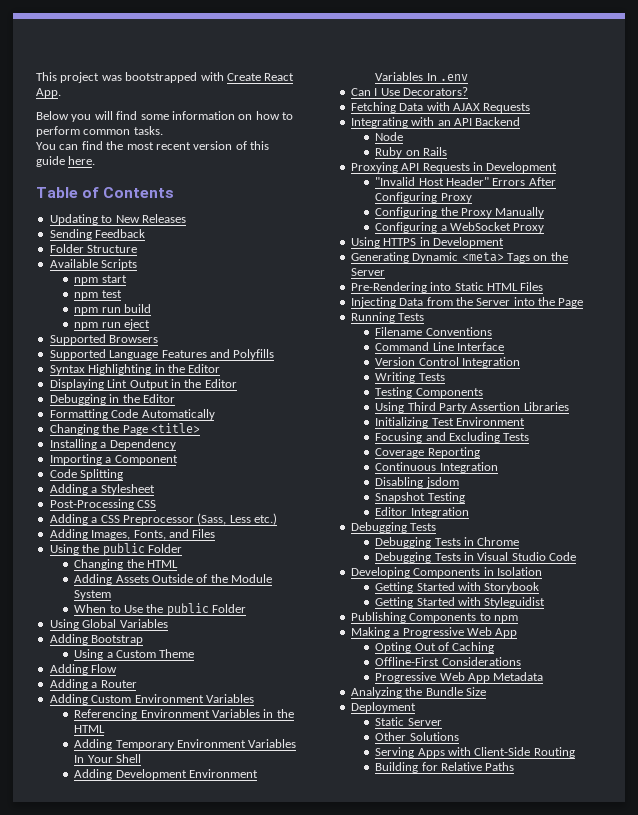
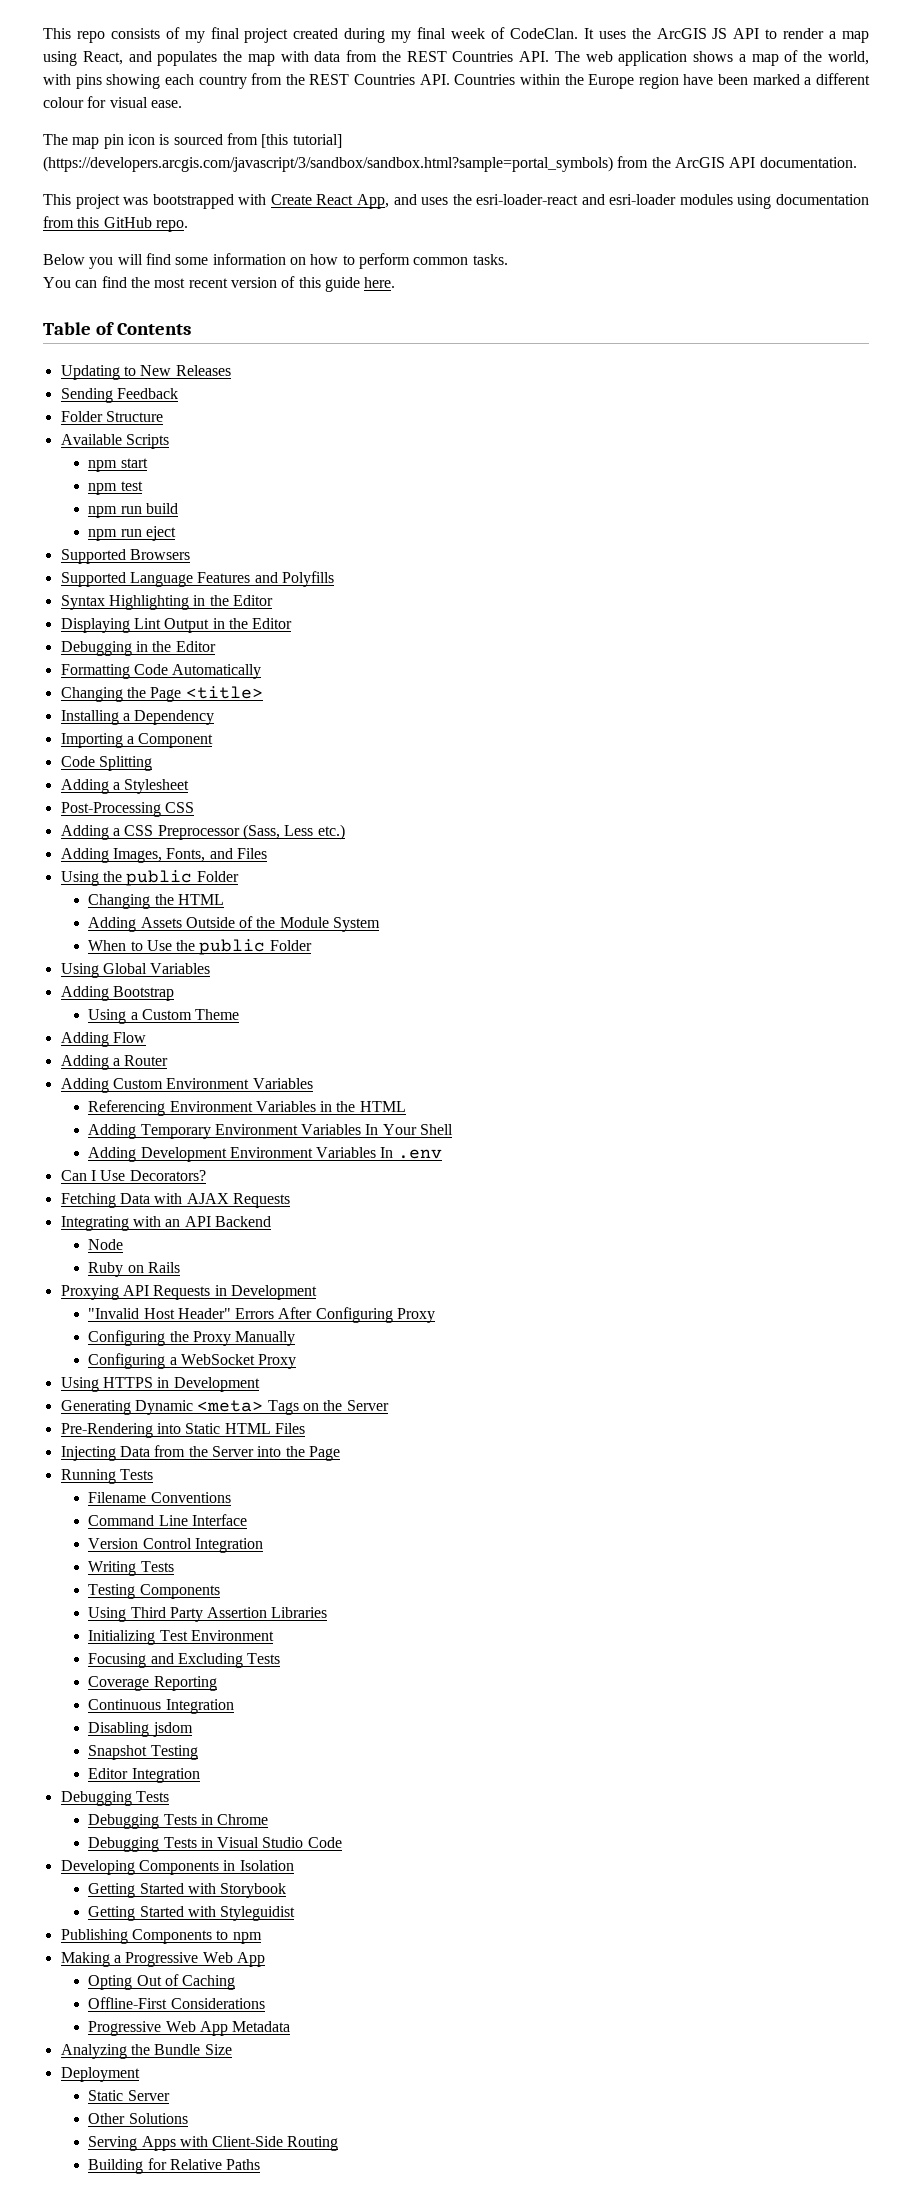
- This project was bootstrapped with Create React App.
+ This repo consists of my final project created during my final week of CodeClan. It uses the ArcGIS JS API to render a map using React, and populates the map with data from the REST Countries API. The web application shows a map of the world, with pins showing each country from the REST Countries API. Countries within the Europe region have been marked a different colour for visual ease.
+ The map pin icon is sourced from [this tutorial] (https://developers.arcgis.com/javascript/3/sandbox/sandbox.html?sample=portal_symbols) from the ArcGIS API documentation.
+ This project was bootstrapped with Create React App, and uses the esri-loader-react and esri-loader modules using documentation from this GitHub repo.

